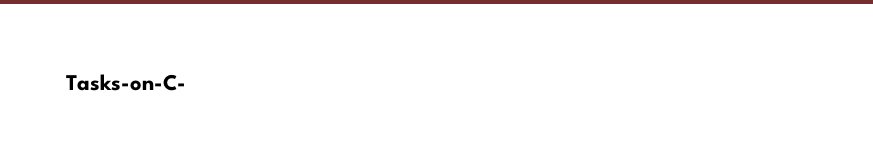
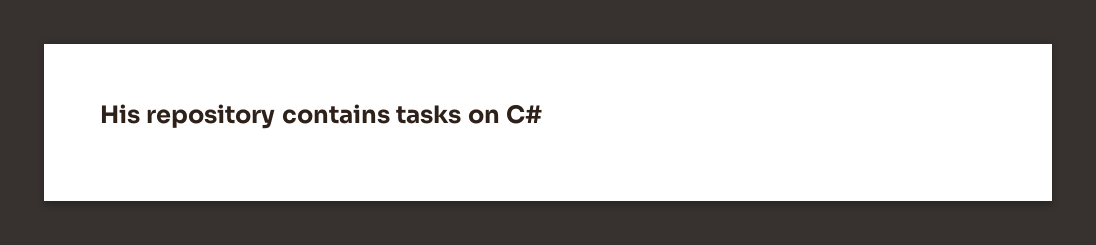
- Tasks-on-C-
+ His repository contains tasks on C#

